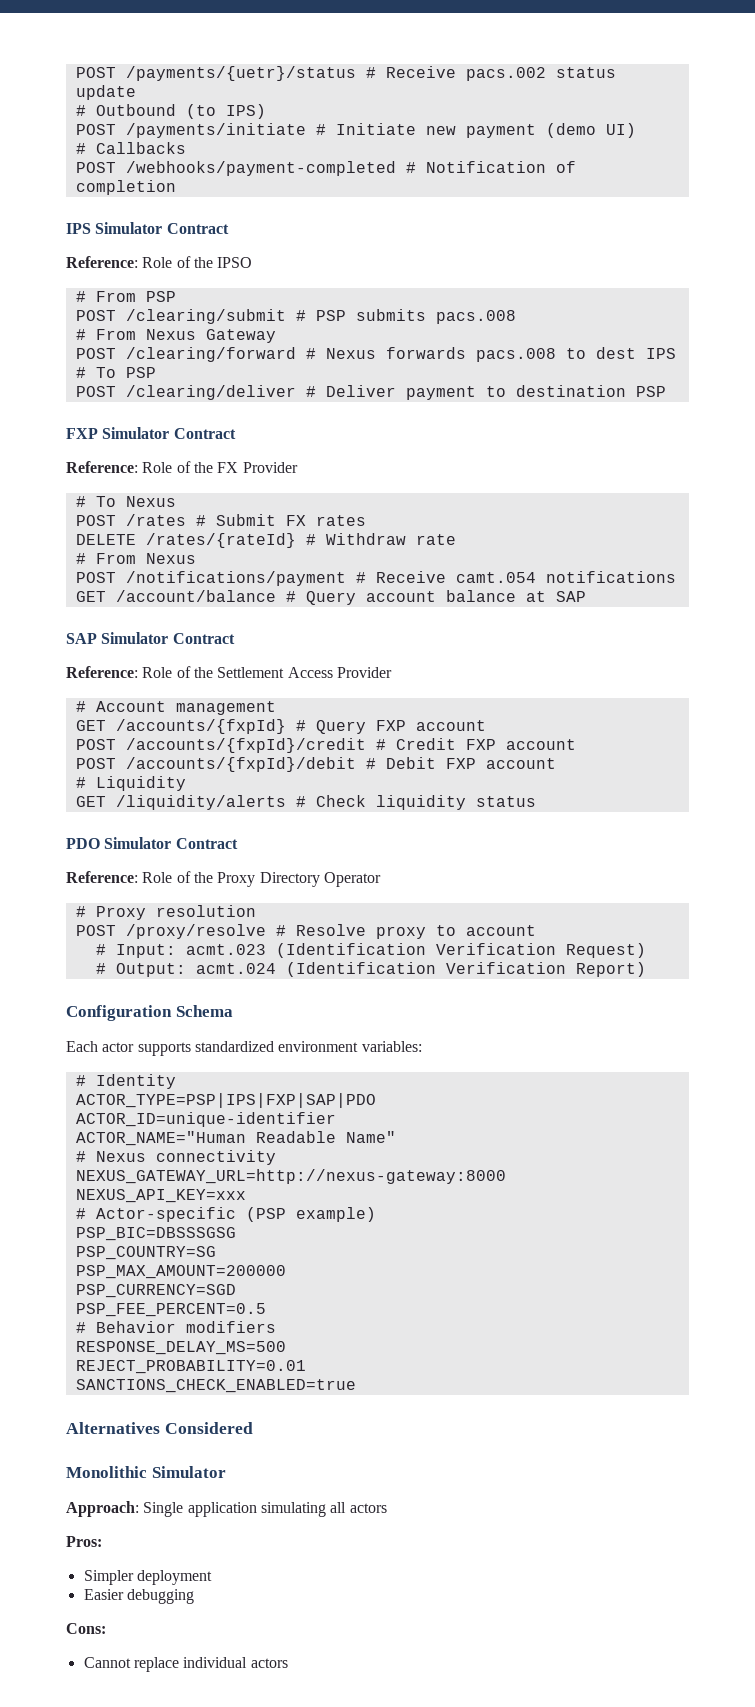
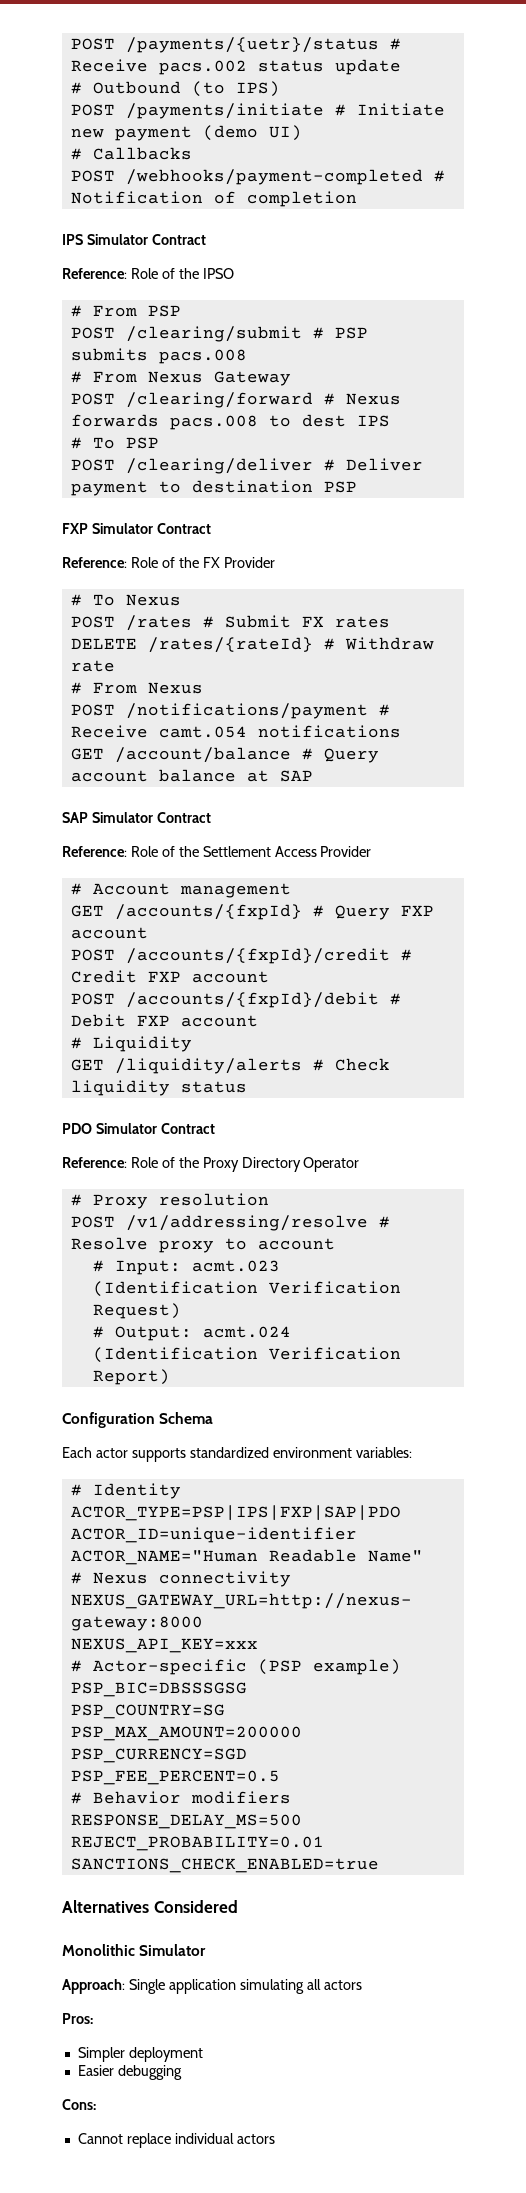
- POST /proxy/resolve # Resolve proxy to account
+ POST /v1/addressing/resolve # Resolve proxy to account

